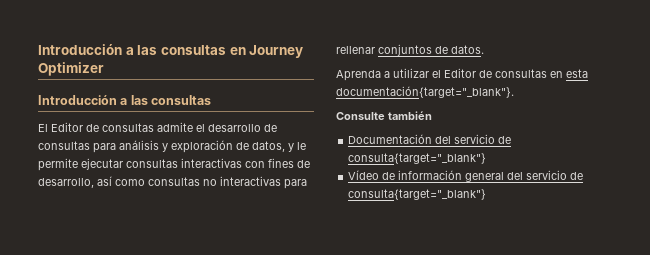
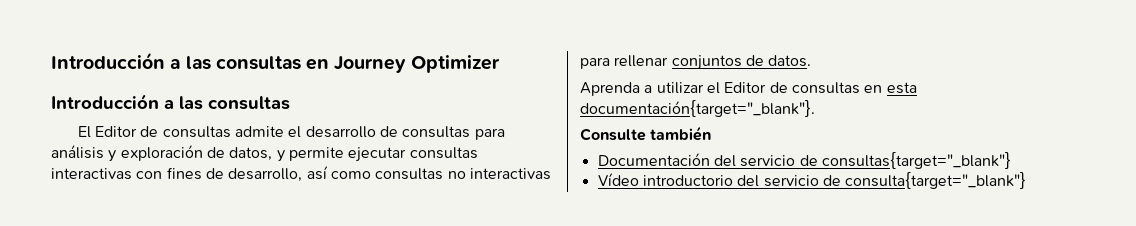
- El Editor de consultas admite el desarrollo de consultas para análisis y exploración de datos, y le permite ejecutar consultas interactivas con fines de desarrollo, así como consultas no interactivas para rellenar conjuntos de datos.
+ El Editor de consultas admite el desarrollo de consultas para análisis y exploración de datos, y permite ejecutar consultas interactivas con fines de desarrollo, así como consultas no interactivas para rellenar conjuntos de datos.
- Documentación del servicio de consulta{target="_blank"}
+ Documentación del servicio de consultas{target="_blank"}
- Vídeo de información general del servicio de consulta{target="_blank"}
+ Vídeo introductorio del servicio de consulta{target="_blank"}

